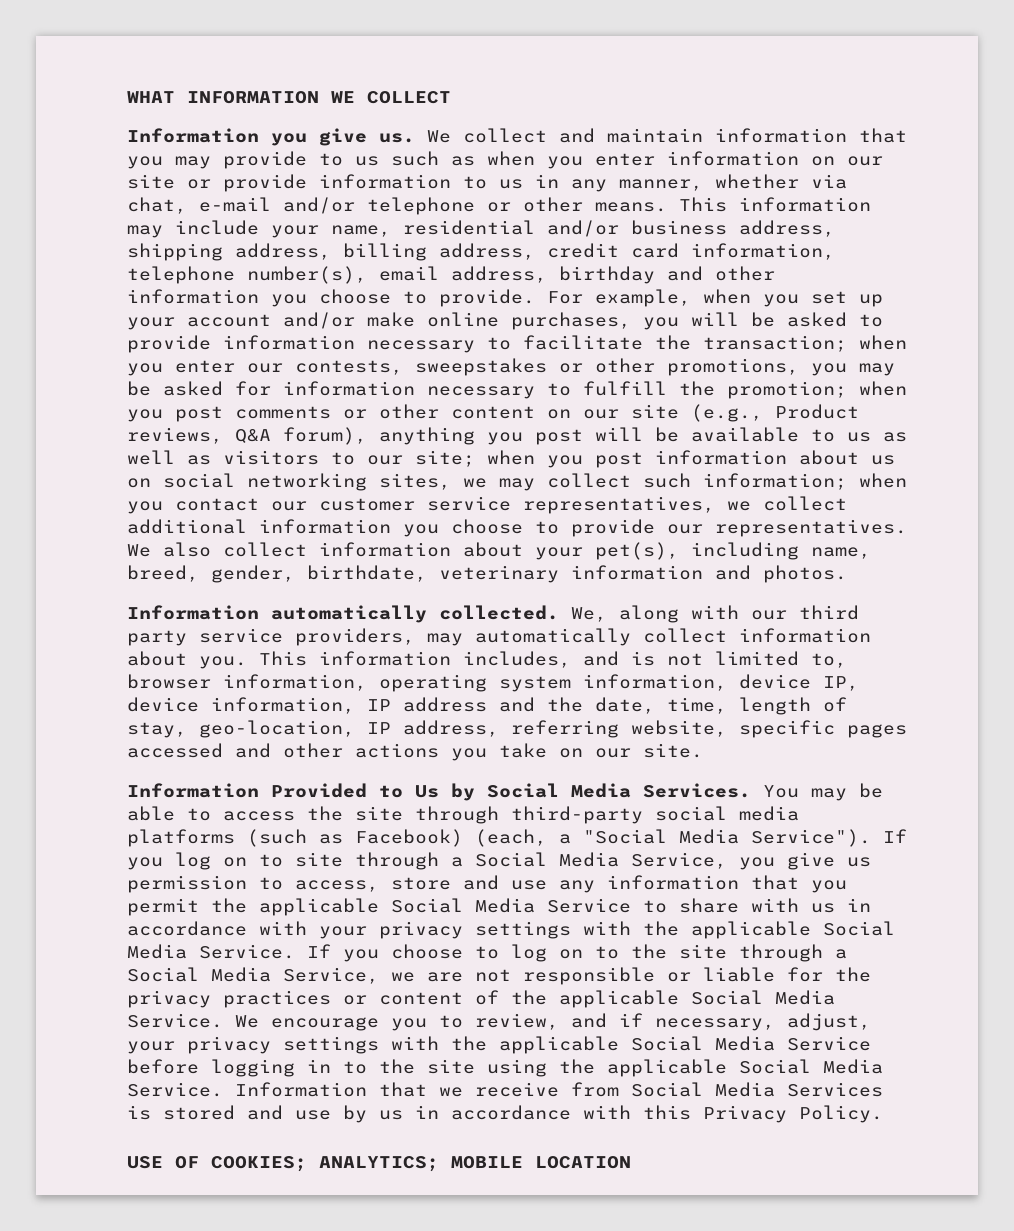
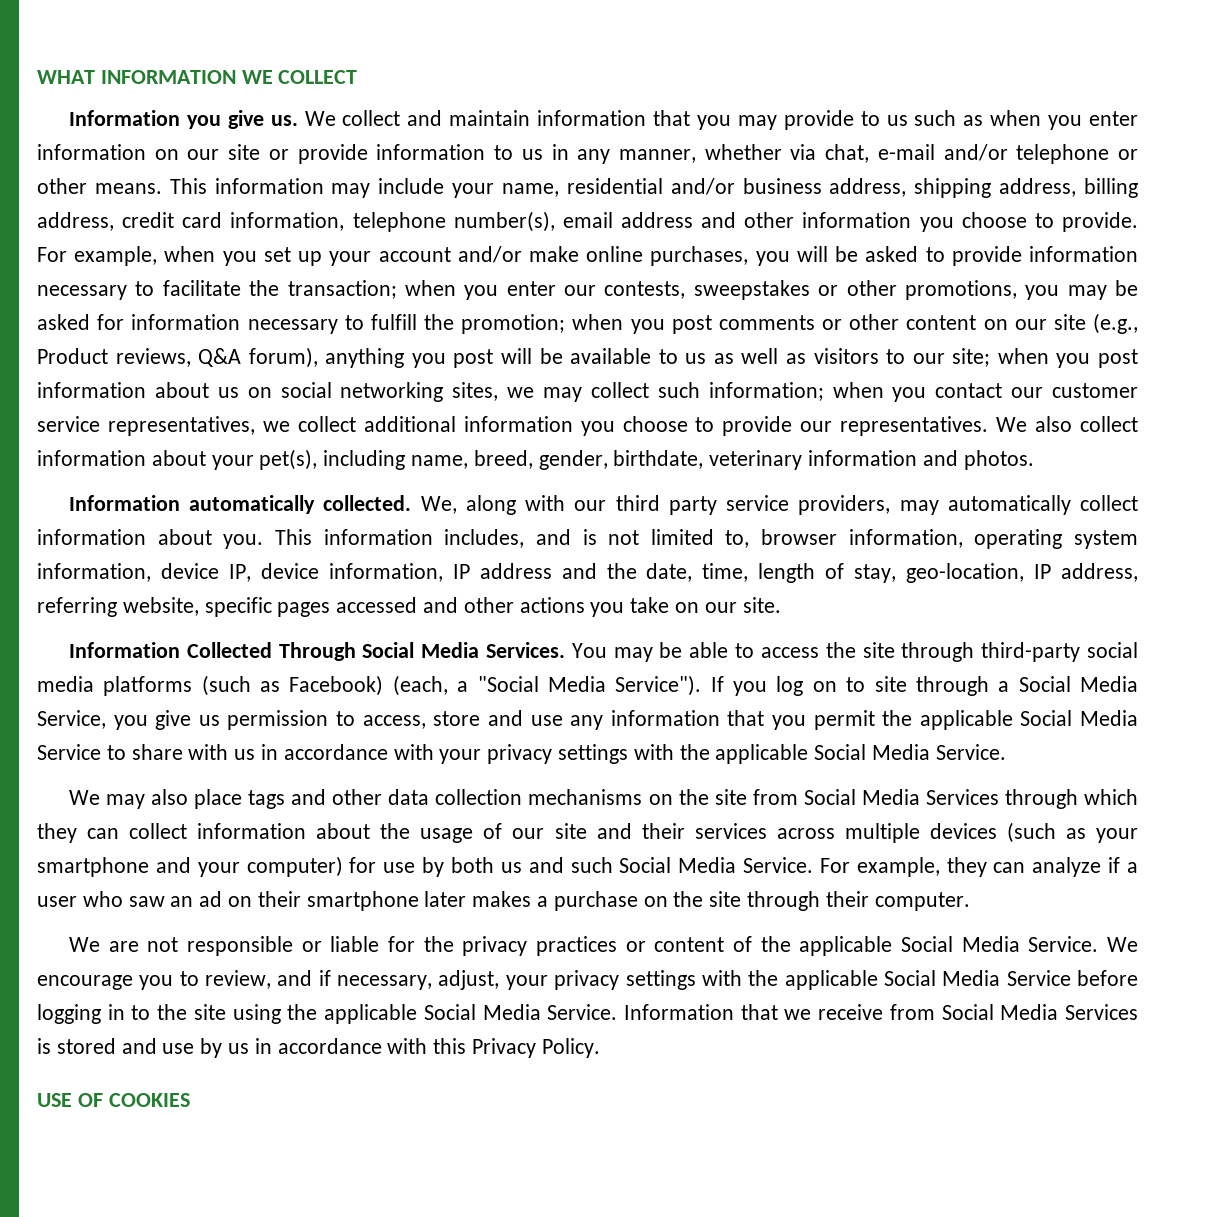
- This information may include your name, residential and/or business address, shipping address, billing address, credit card information, telephone number(s), email address, birthday and other information you choose to provide.
+ This information may include your name, residential and/or business address, shipping address, billing address, credit card information, telephone number(s), email address and other information you choose to provide.
- Information Provided to Us by Social Media Services.
+ Information Collected Through Social Media Services.
- If you log on to site through a Social Media Service, you give us permission to access, store and use any information that you permit the applicable Social Media Service to share with us in accordance with your privacy settings with the applicable Social Media Service. If you choose to log on to the site through a Social Media Service, we are not responsible or liable for the privacy practices or content of the applicable Social Media Service.
+ If you log on to site through a Social Media Service, you give us permission to access, store and use any information that you permit the applicable Social Media Service to share with us in accordance with your privacy settings with the applicable Social Media Service.
+ We may also place tags and other data collection mechanisms on the site from Social Media Services through which they can collect information about the usage of our site and their services across multiple devices (such as your smartphone and your computer) for use by both us and such Social Media Service. For example, they can analyze if a user who saw an ad on their smartphone later makes a purchase on the site through their computer.
+ We are not responsible or liable for the privacy practices or content of the applicable Social Media Service.
- USE OF COOKIES; ANALYTICS; MOBILE LOCATION
+ USE OF COOKIES

